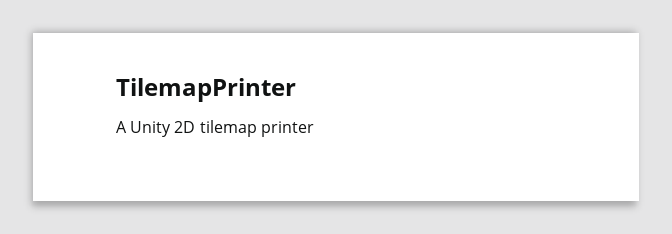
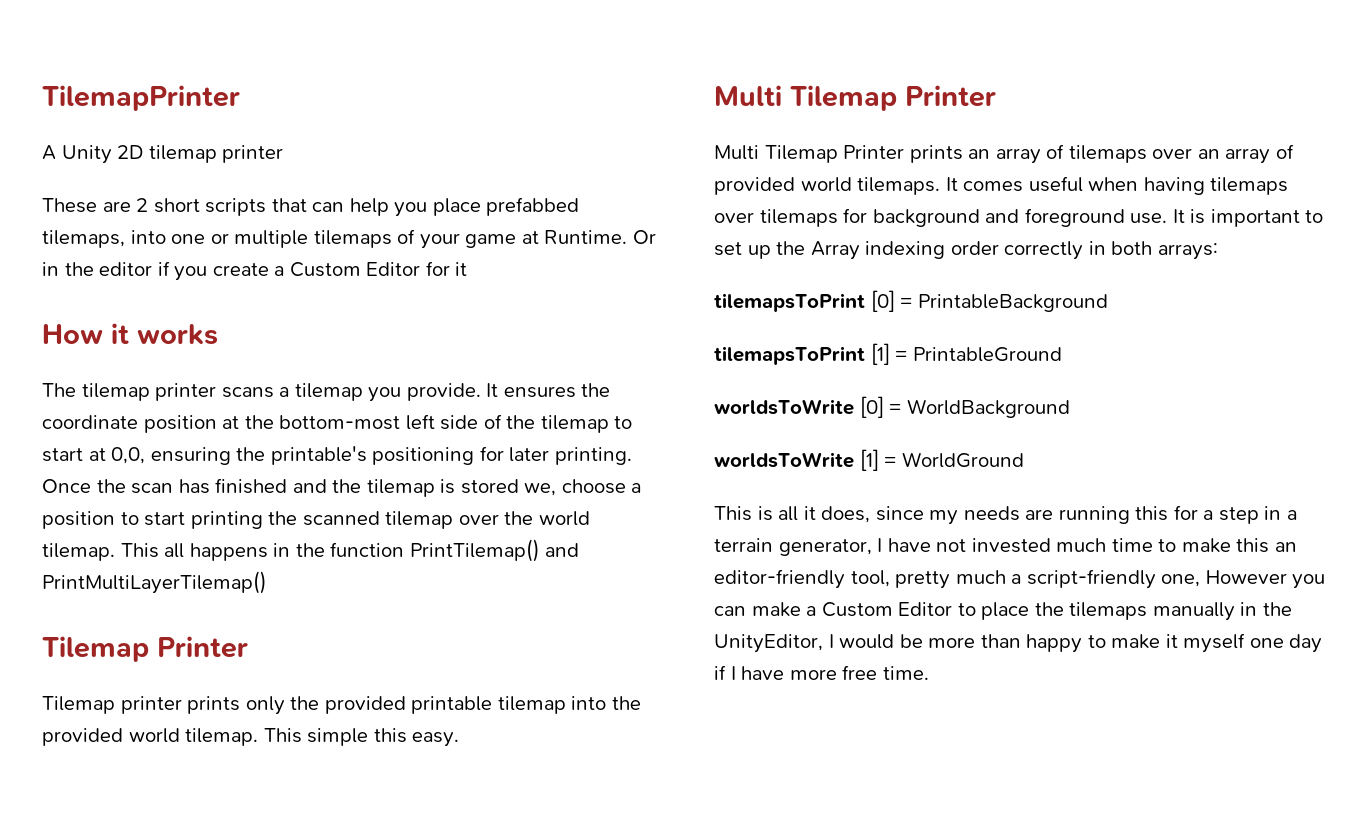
+ These are 2 short scripts that can help you place prefabbed tilemaps, into one or multiple tilemaps of your game at Runtime. Or in the editor if you create a Custom Editor for it
+ How it works
+ The tilemap printer scans a tilemap you provide. It ensures the coordinate position at the bottom-most left side of the tilemap to start at 0,0, ensuring the printable's positioning for later printing. Once the scan has finished and the tilemap is stored we, choose a position to start printing the scanned tilemap over the world tilemap. This all happens in the function PrintTilemap() and PrintMultiLayerTilemap()
+ Tilemap Printer
+ Tilemap printer prints only the provided printable tilemap into the provided world tilemap. This simple this easy.
+ Multi Tilemap Printer
+ Multi Tilemap Printer prints an array of tilemaps over an array of provided world tilemaps. It comes useful when having tilemaps over tilemaps for background and foreground use. It is important to set up the Array indexing order correctly in both arrays:
+ tilemapsToPrint [0] = PrintableBackground
+ tilemapsToPrint [1] = PrintableGround
+ worldsToWrite [0] = WorldBackground
+ worldsToWrite [1] = WorldGround
+ This is all it does, since my needs are running this for a step in a terrain generator, I have not invested much time to make this an editor-friendly tool, pretty much a script-friendly one, However you can make a Custom Editor to place the tilemaps manually in the UnityEditor, I would be more than happy to make it myself one day if I have more free time.

